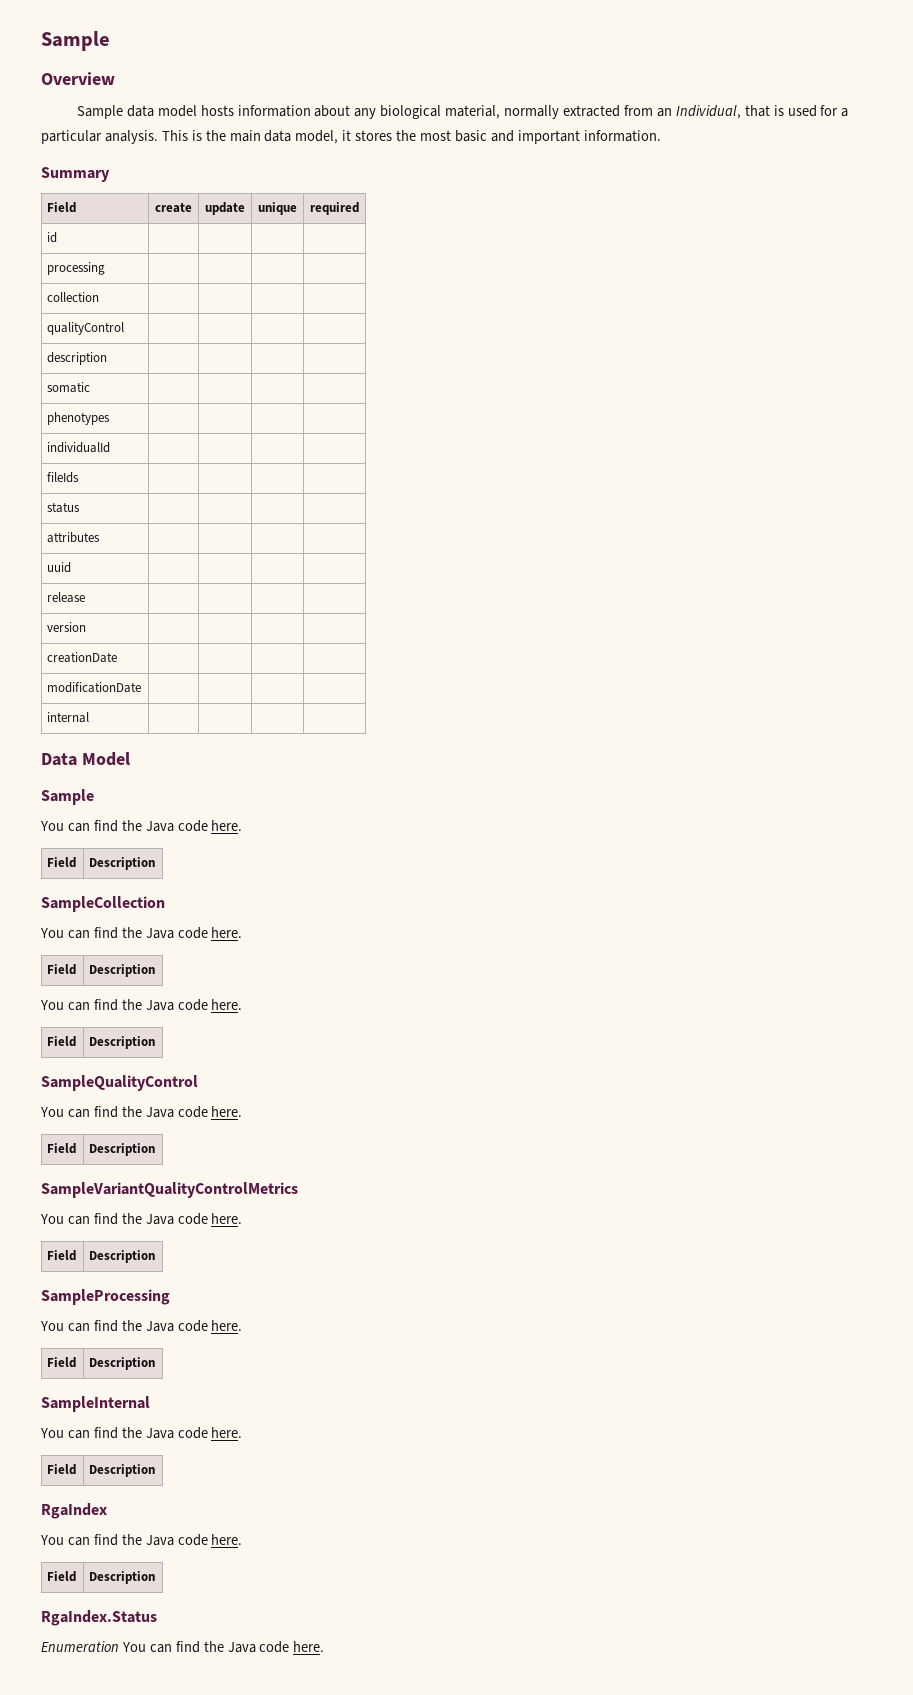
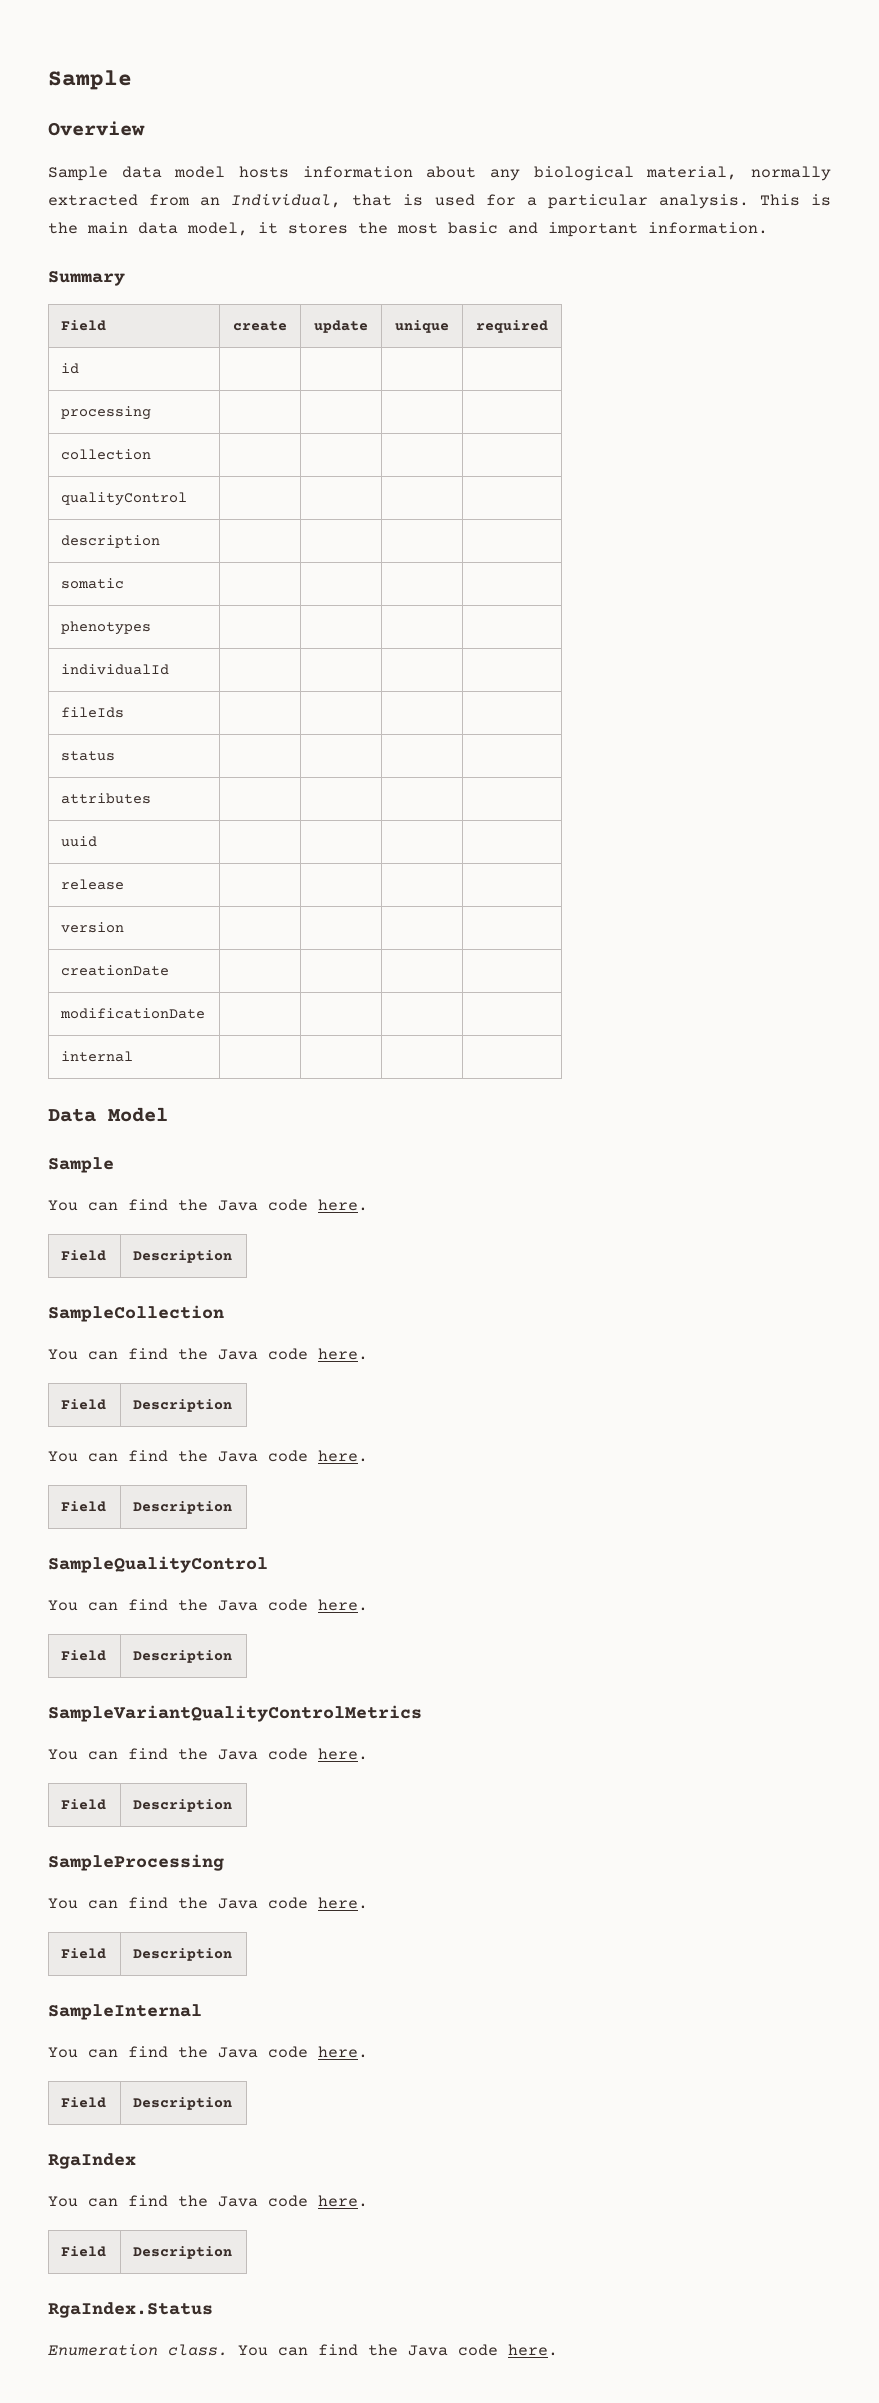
- Enumeration You can find the Java code here.
+ Enumeration class. You can find the Java code here.

